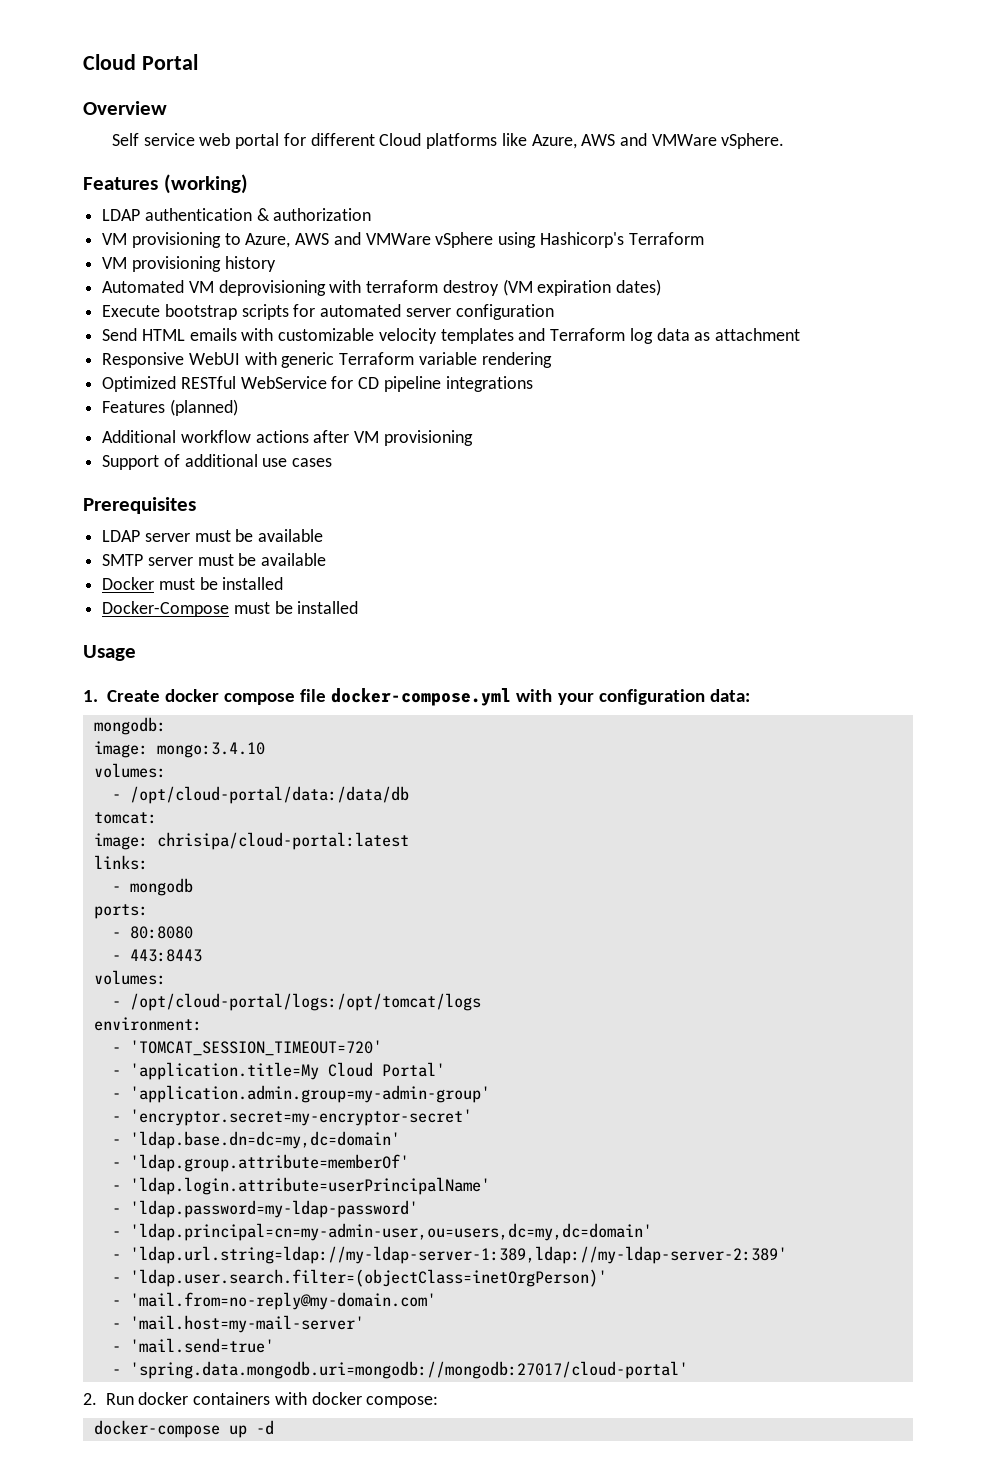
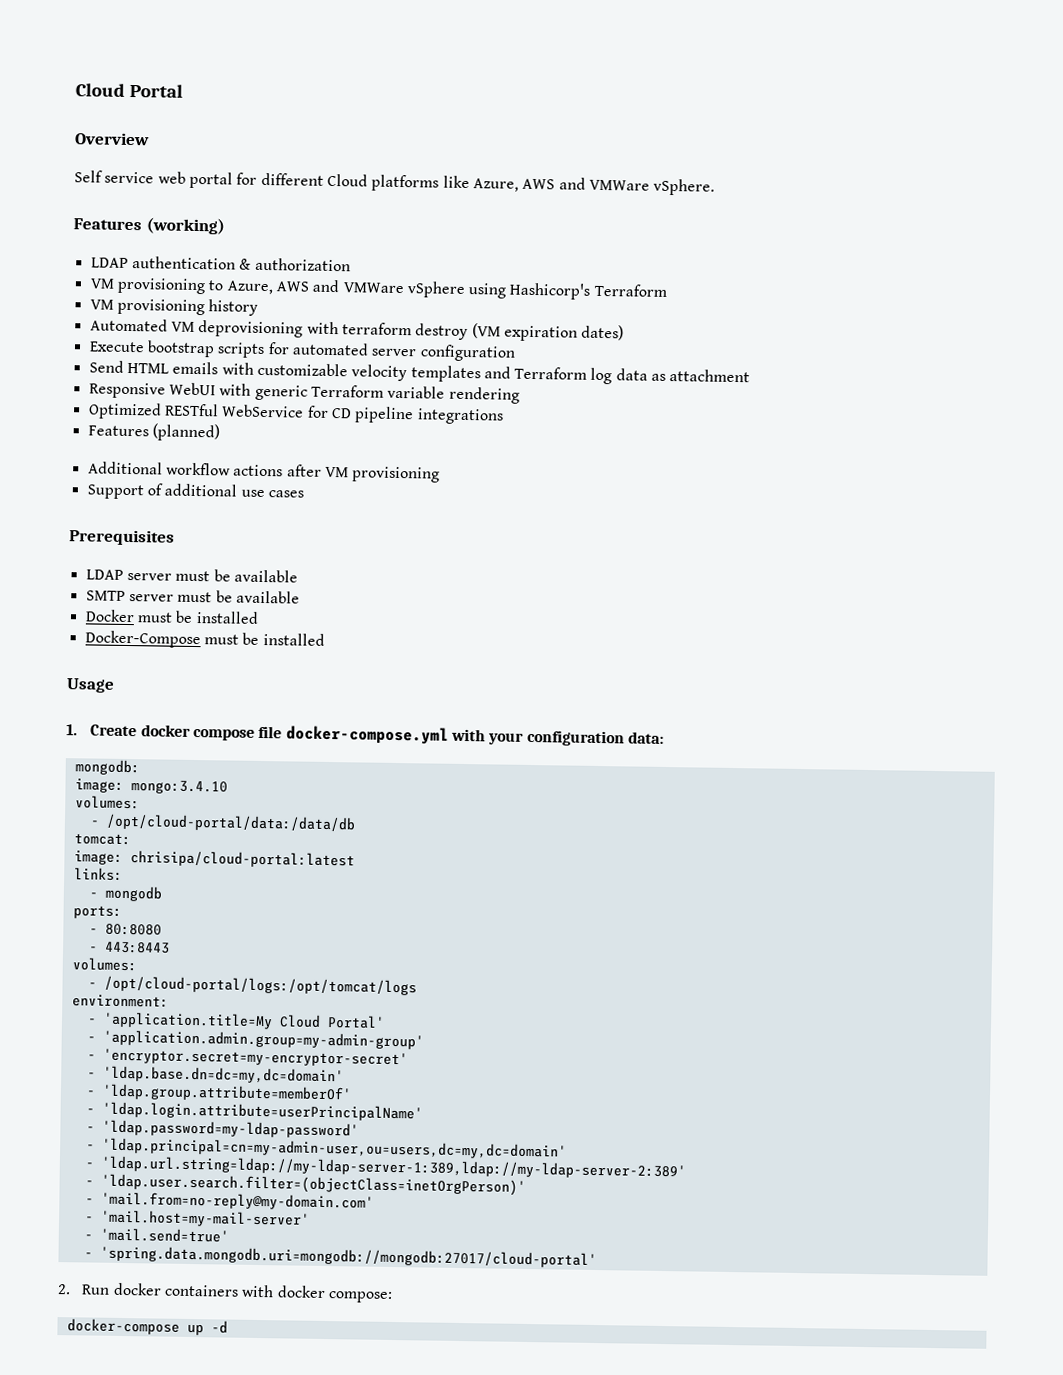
- - 'TOMCAT_SESSION_TIMEOUT=720'

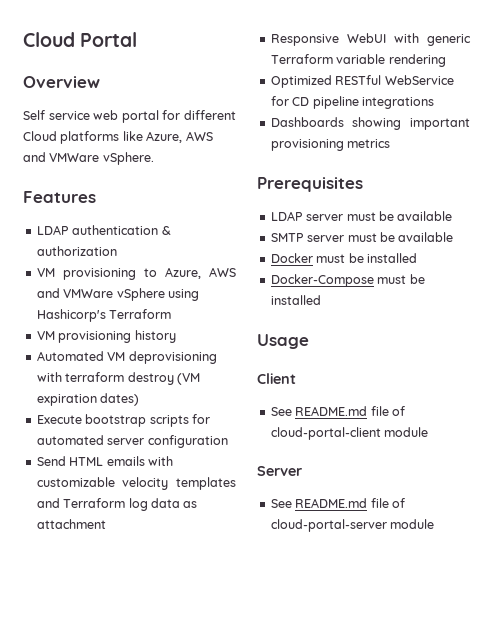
- Features (working)
+ Features
- Features (planned)
- Additional workflow actions after VM provisioning
- Support of additional use cases
+ Dashboards showing important provisioning metrics
- 1. Create docker compose file docker-compose.yml with your configuration data:
- mongodb:
- image: mongo:3.4.10
- volumes:
- - /opt/cloud-portal/data:/data/db
- tomcat:
- image: chrisipa/cloud-portal:latest
- links:
- - mongodb
- ports:
- - 80:8080
- - 443:8443
- volumes:
- - /opt/cloud-portal/logs:/opt/tomcat/logs
- environment:
- - 'application.title=My Cloud Portal'
- - 'application.admin.group=my-admin-group'
- - 'encryptor.secret=my-encryptor-secret'
- - 'ldap.base.dn=dc=my,dc=domain'
- - 'ldap.group.attribute=memberOf'
- - 'ldap.login.attribute=userPrincipalName'
- - 'ldap.password=my-ldap-password'
- - 'ldap.principal=cn=my-admin-user,ou=users,dc=my,dc=domain'
- - 'ldap.url.string=ldap://my-ldap-server-1:389,ldap://my-ldap-server-2:389'
- - 'ldap.user.search.filter=(objectClass=inetOrgPerson)'
- - 'mail.from=no-reply@my-domain.com'
- - 'mail.host=my-mail-server'
- - 'mail.send=true'
- - 'spring.data.mongodb.uri=mongodb://mongodb:27017/cloud-portal'
- 2. Run docker containers with docker compose:
- docker-compose up -d
+ Client
+ See README.md file of cloud-portal-client module
+ Server
+ See README.md file of cloud-portal-server module

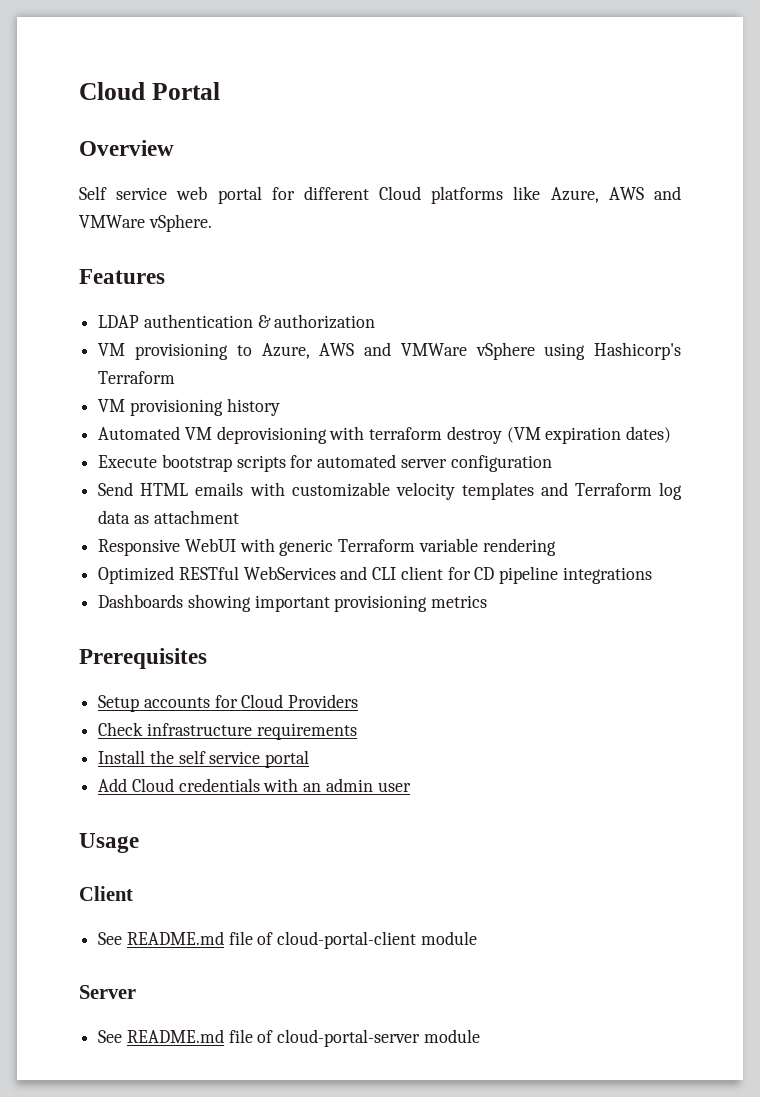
- Optimized RESTful WebService for CD pipeline integrations
+ Optimized RESTful WebServices and CLI client for CD pipeline integrations
- LDAP server must be available
- SMTP server must be available
- Docker must be installed
- Docker-Compose must be installed
+ Setup accounts for Cloud Providers
+ Check infrastructure requirements
+ Install the self service portal
+ Add Cloud credentials with an admin user

